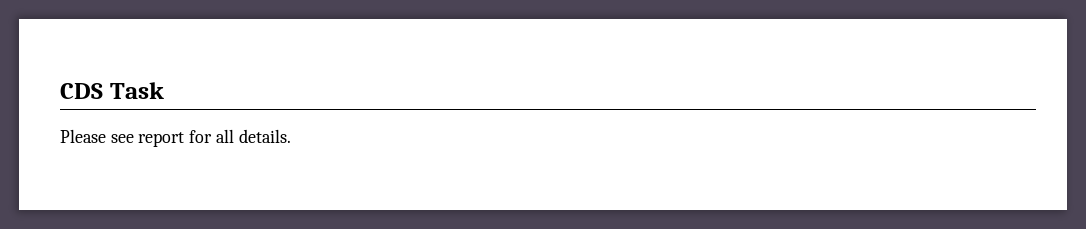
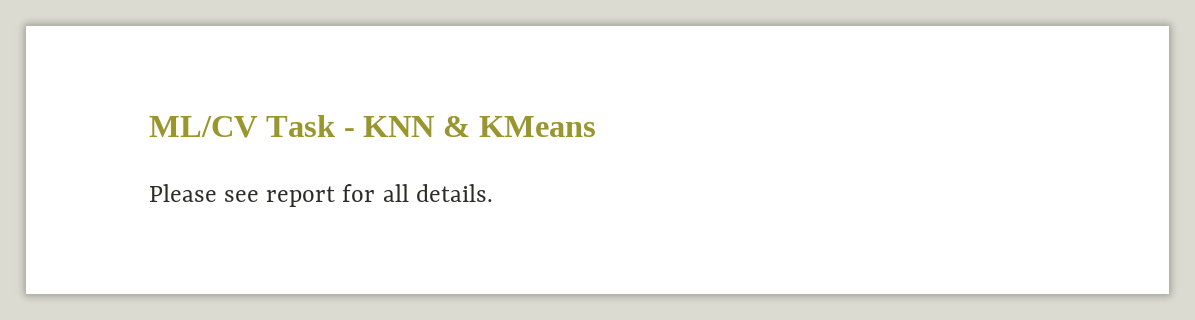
- CDS Task
+ ML/CV Task - KNN & KMeans

